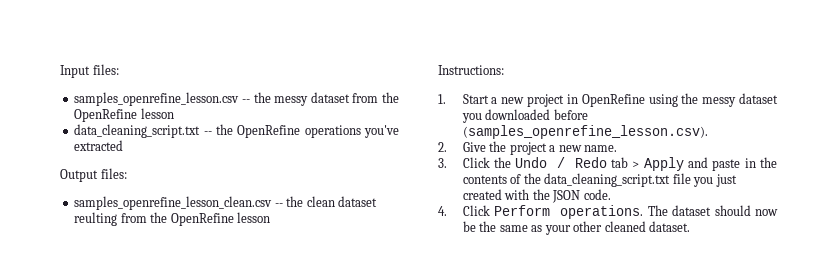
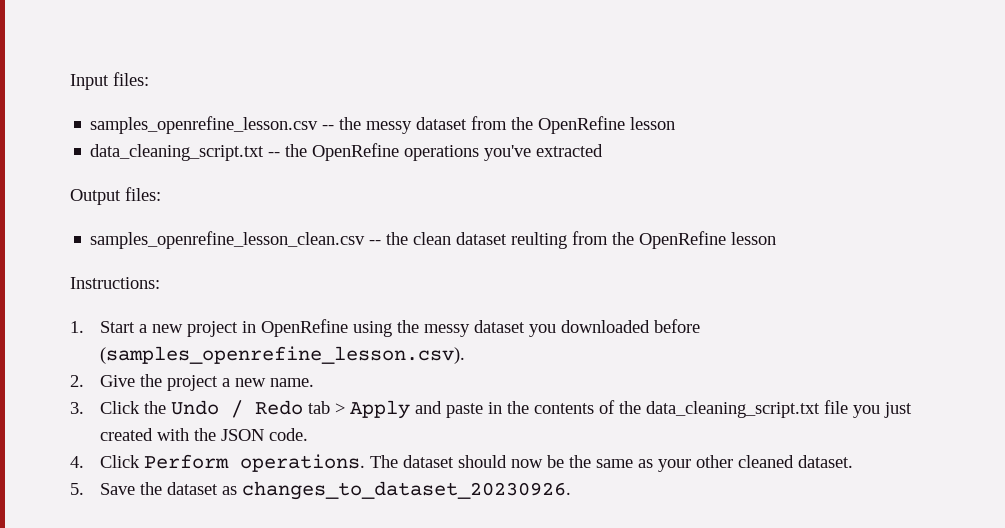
+ 5. Save the dataset as changes_to_dataset_20230926.

